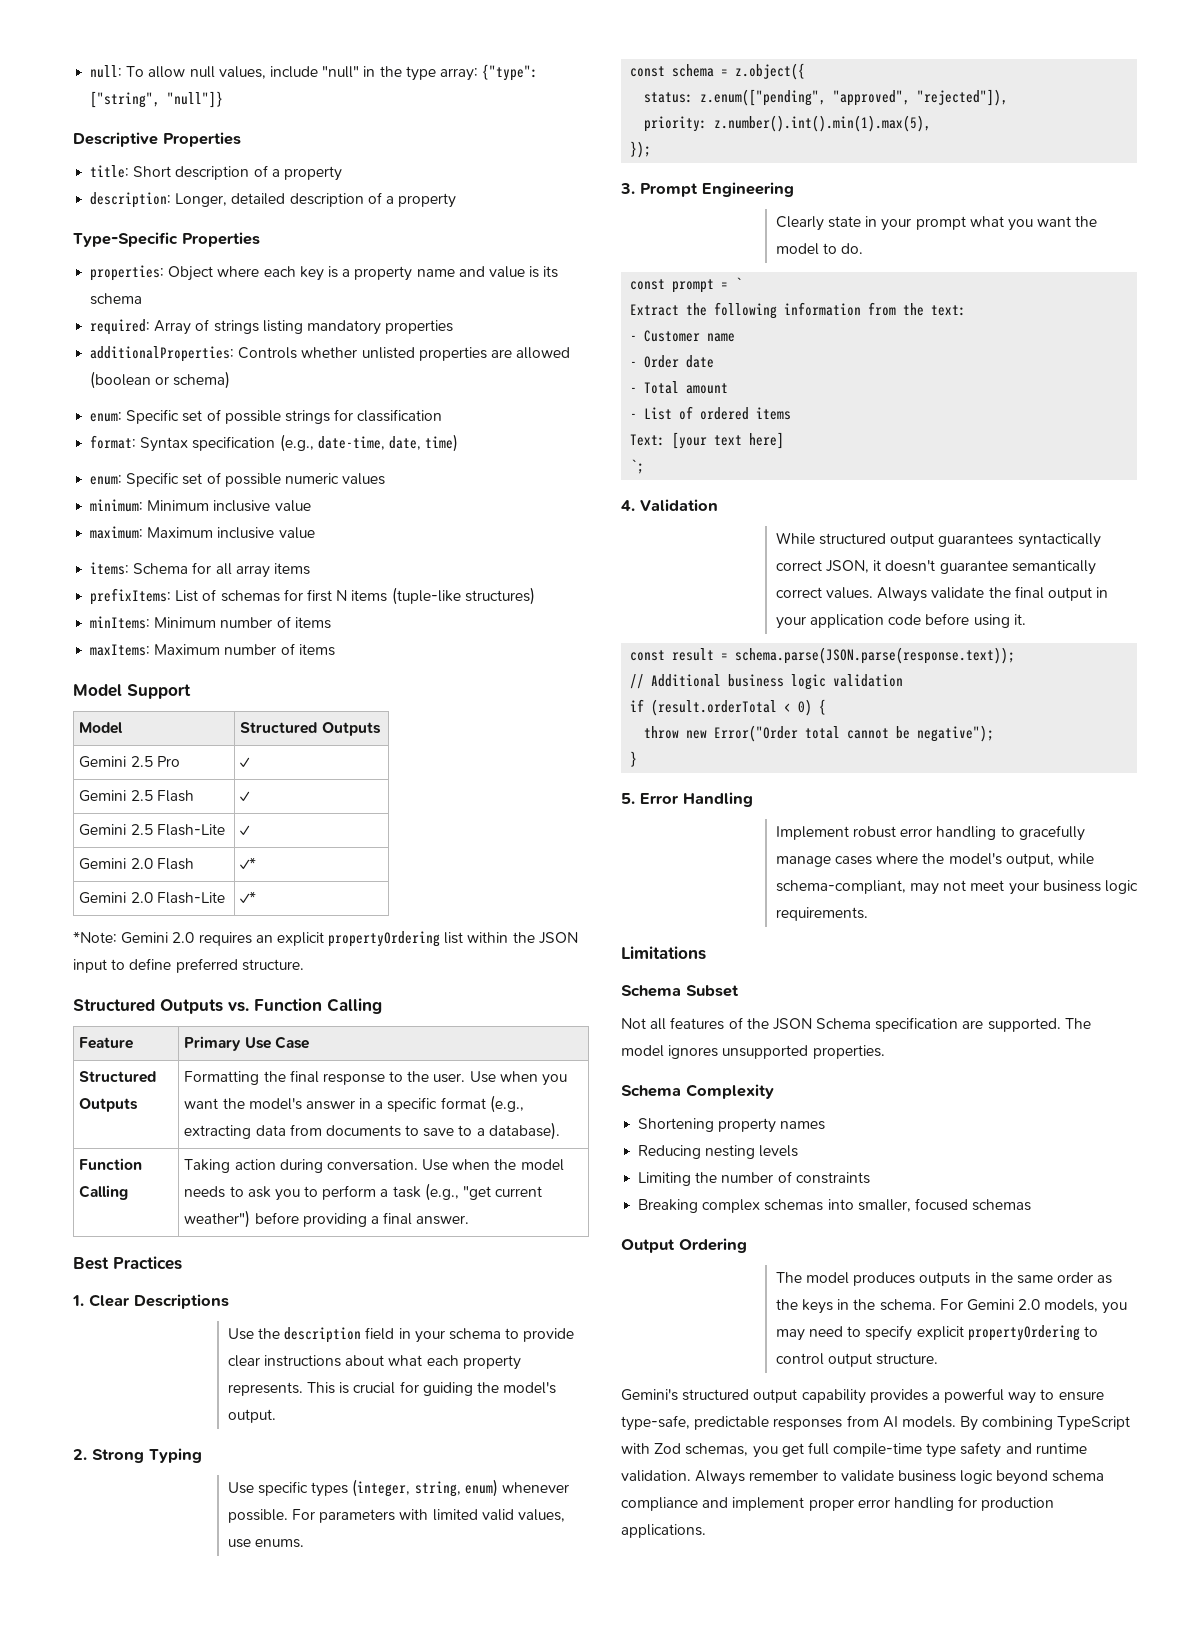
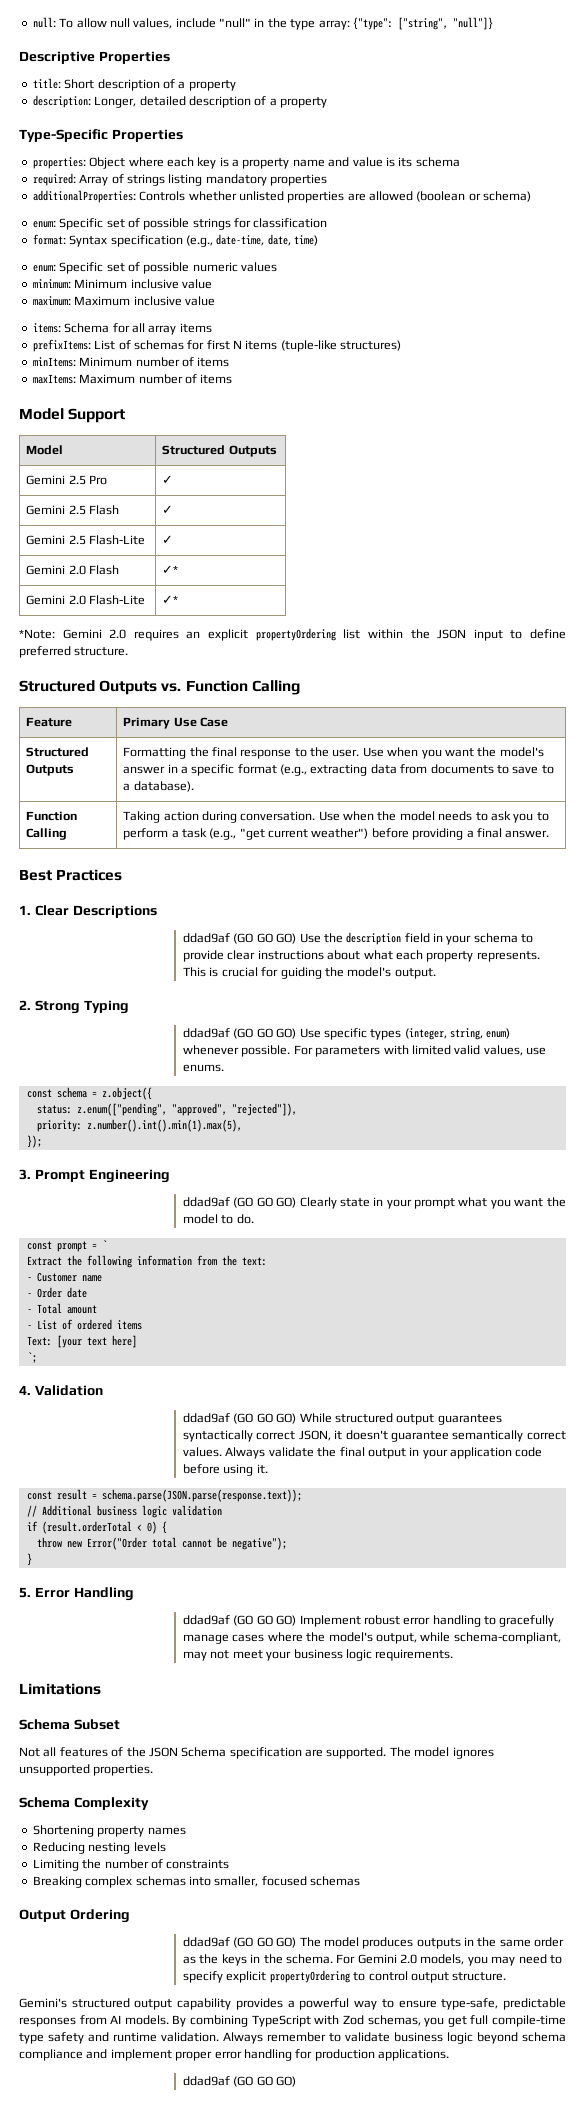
- Use the description field in your schema to provide clear instructions about what each property represents.
+ ddad9af (GO GO GO) Use the description field in your schema to provide clear instructions about what each property represents.
- Use specific types (integer, string, enum) whenever possible.
+ ddad9af (GO GO GO) Use specific types (integer, string, enum) whenever possible.
- Clearly state in your prompt what you want the model to do.
+ ddad9af (GO GO GO) Clearly state in your prompt what you want the model to do.
- While structured output guarantees syntactically correct JSON, it doesn't guarantee semantically correct values.
+ ddad9af (GO GO GO) While structured output guarantees syntactically correct JSON, it doesn't guarantee semantically correct values.
- Implement robust error handling to gracefully manage cases where the model's output, while schema-compliant, may not meet your business logic requirements.
+ ddad9af (GO GO GO) Implement robust error handling to gracefully manage cases where the model's output, while schema-compliant, may not meet your business logic requirements.
- The model produces outputs in the same order as the keys in the schema.
+ ddad9af (GO GO GO) The model produces outputs in the same order as the keys in the schema.
  Always remember to validate business logic beyond schema compliance and implement proper error handling for production applications.
+ ddad9af (GO GO GO)

